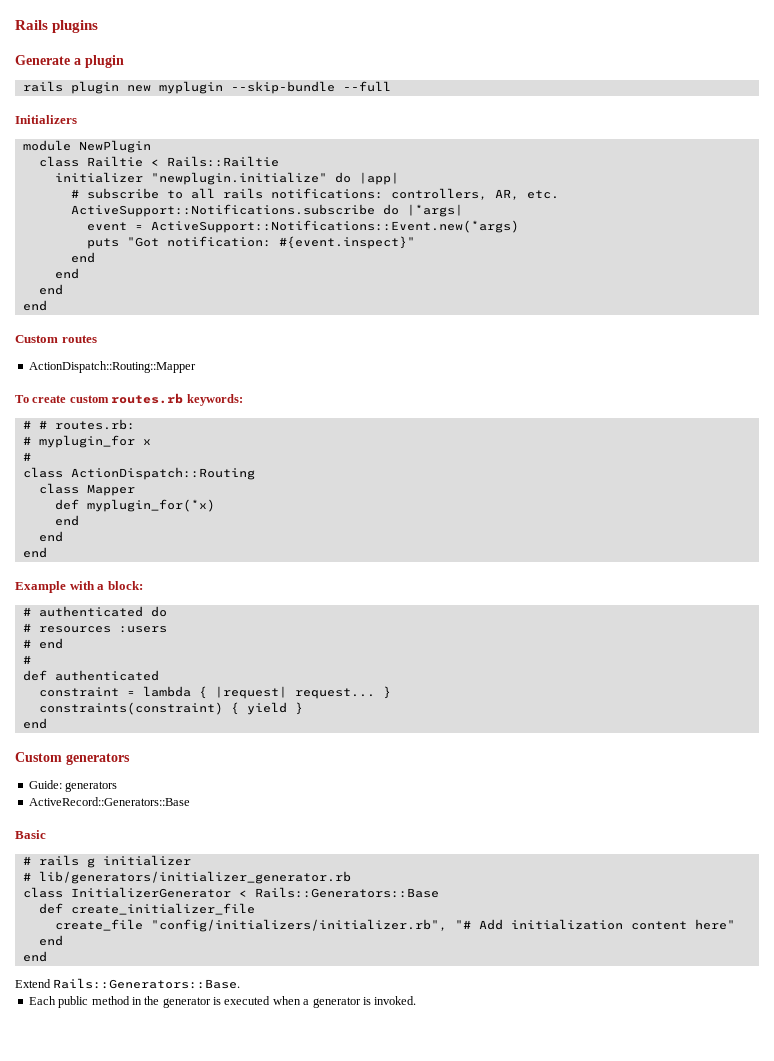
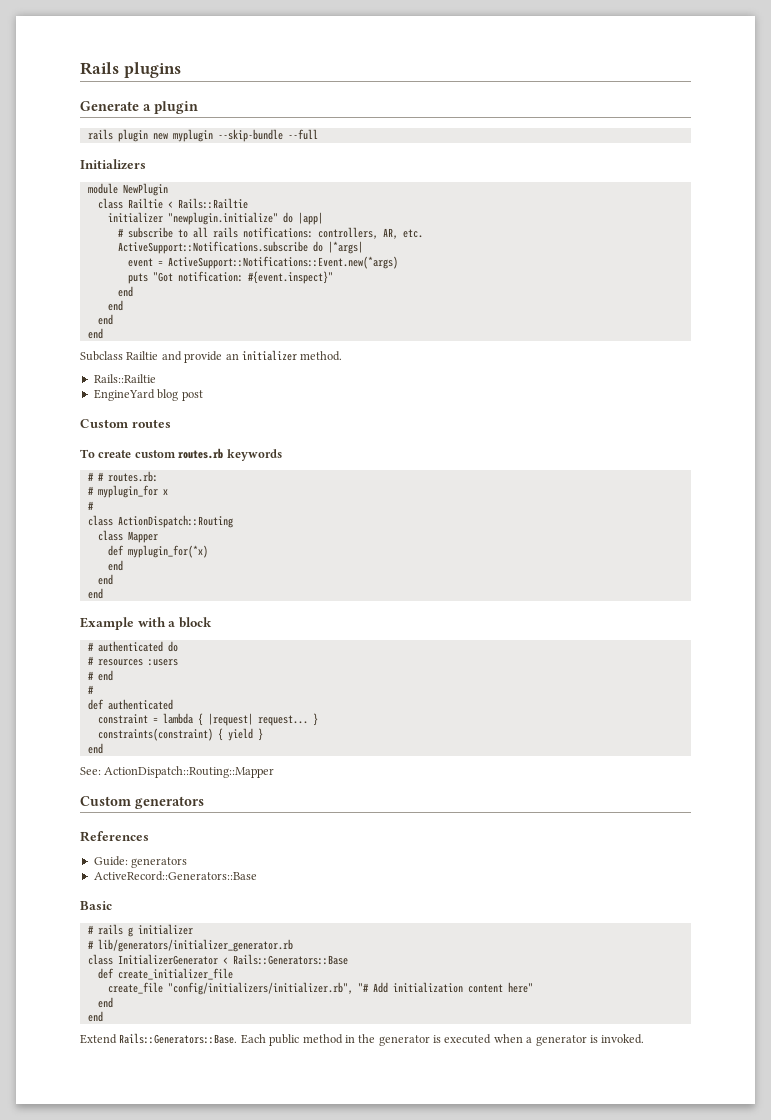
+ Subclass Railtie and provide an initializer method.
+ Rails::Railtie
+ EngineYard blog post
- ActionDispatch::Routing::Mapper
- To create custom routes.rb keywords:
+ To create custom routes.rb keywords
- Example with a block:
+ Example with a block
+ See: ActionDispatch::Routing::Mapper
+ References
- Extend Rails::Generators::Base.
- Each public method in the generator is executed when a generator is invoked.
+ Extend Rails::Generators::Base. Each public method in the generator is executed when a generator is invoked.

